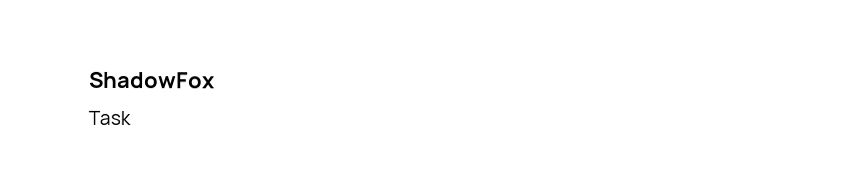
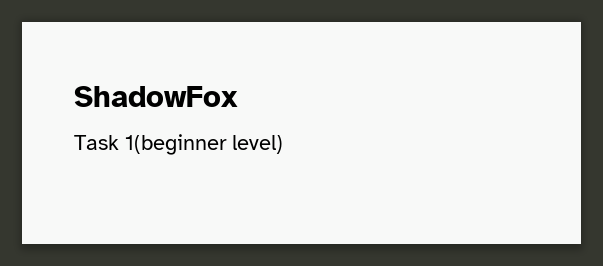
- Task
+ Task 1(beginner level)

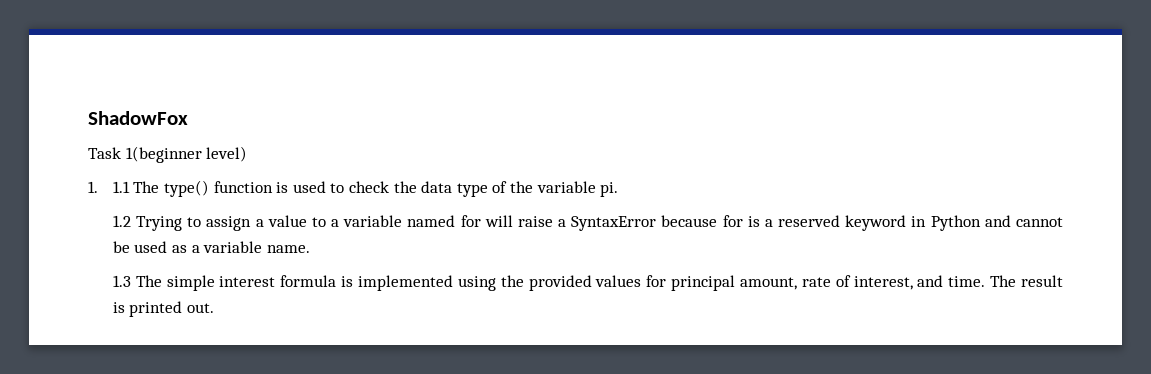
+ 1. 1.1 The type() function is used to check the data type of the variable pi.
+ 1.2 Trying to assign a value to a variable named for will raise a SyntaxError because for is a reserved keyword in Python and cannot be used as a variable name.
+ 1.3 The simple interest formula is implemented using the provided values for principal amount, rate of interest, and time. The result is printed out.

